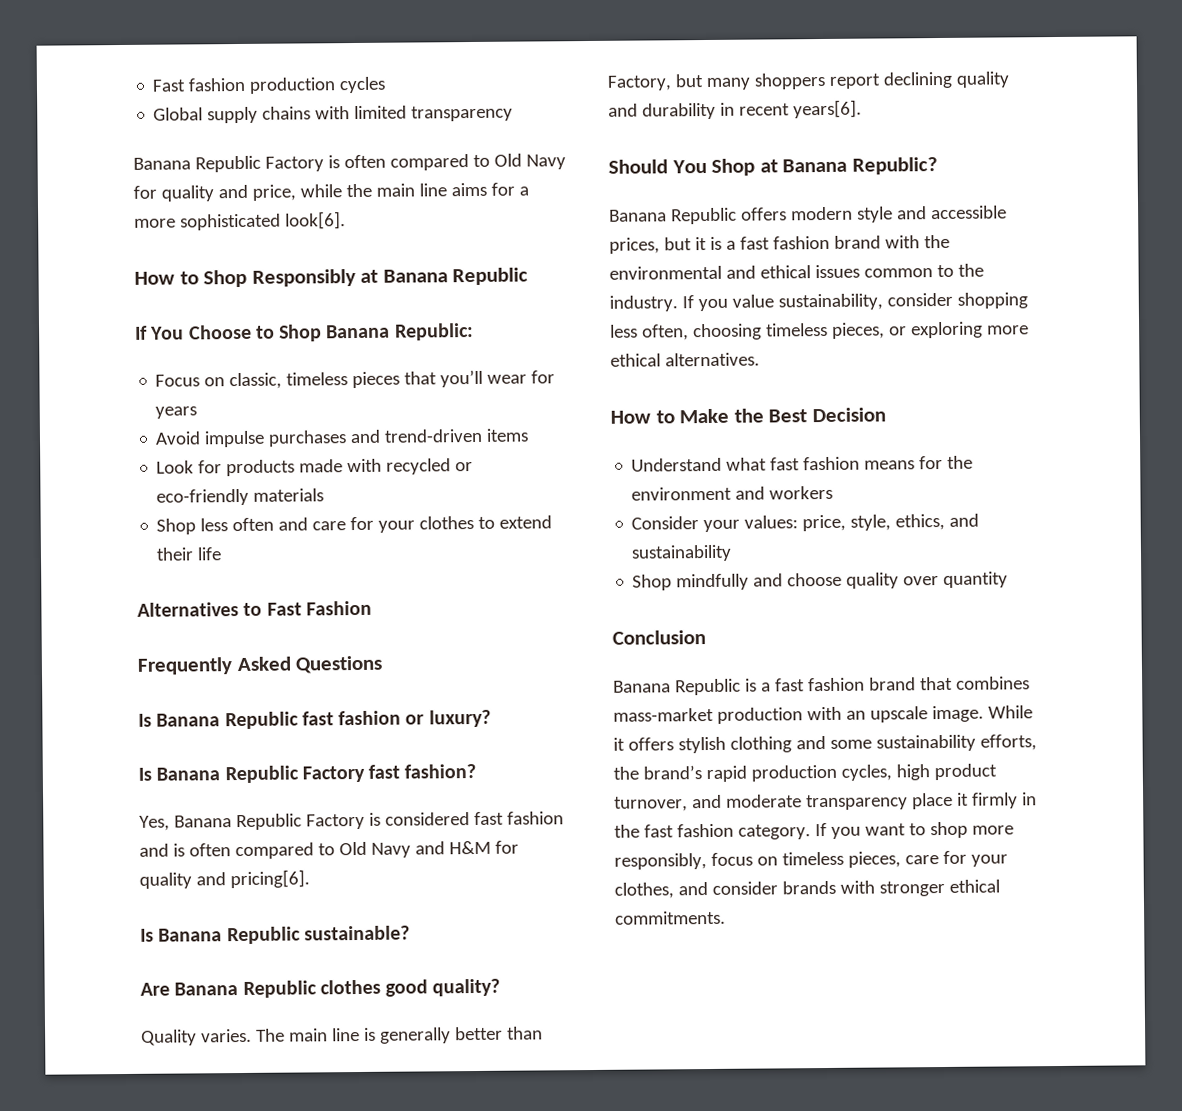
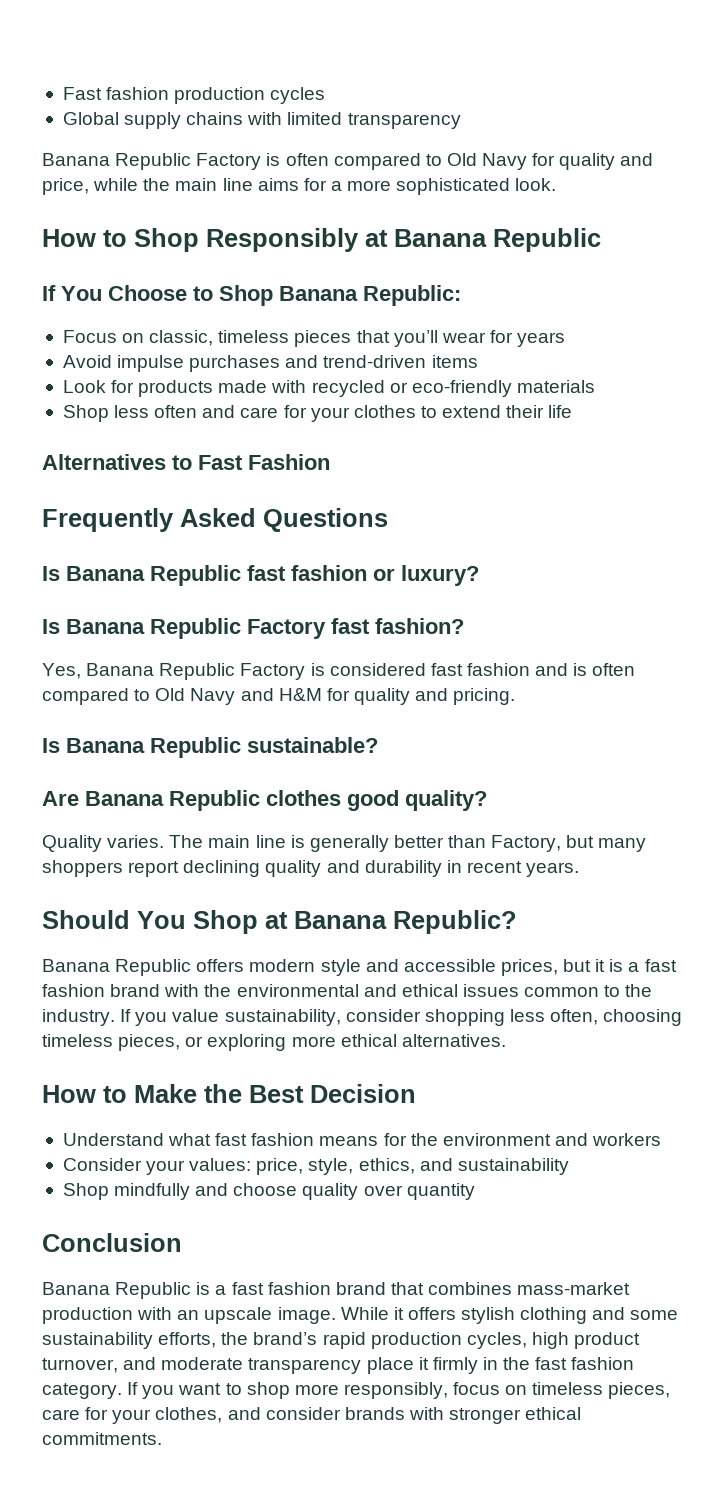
- Banana Republic Factory is often compared to Old Navy for quality and price, while the main line aims for a more sophisticated look[6].
+ Banana Republic Factory is often compared to Old Navy for quality and price, while the main line aims for a more sophisticated look.
- Yes, Banana Republic Factory is considered fast fashion and is often compared to Old Navy and H&M for quality and pricing[6].
+ Yes, Banana Republic Factory is considered fast fashion and is often compared to Old Navy and H&M for quality and pricing.
- The main line is generally better than Factory, but many shoppers report declining quality and durability in recent years[6].
+ The main line is generally better than Factory, but many shoppers report declining quality and durability in recent years.

